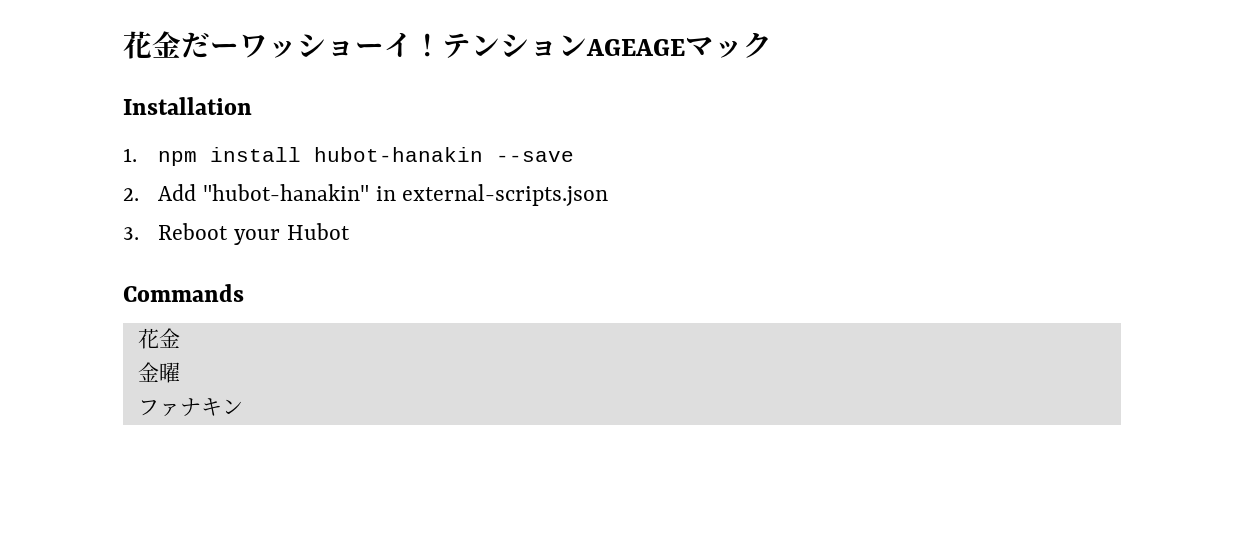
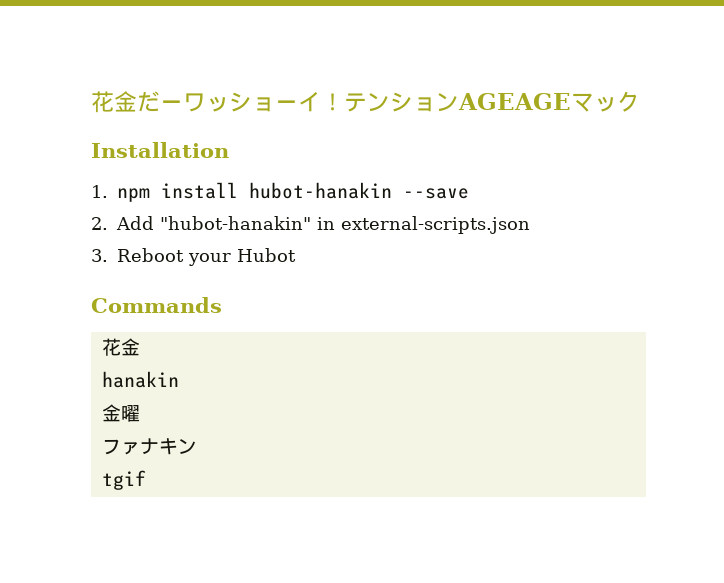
+ hanakin
+ tgif

